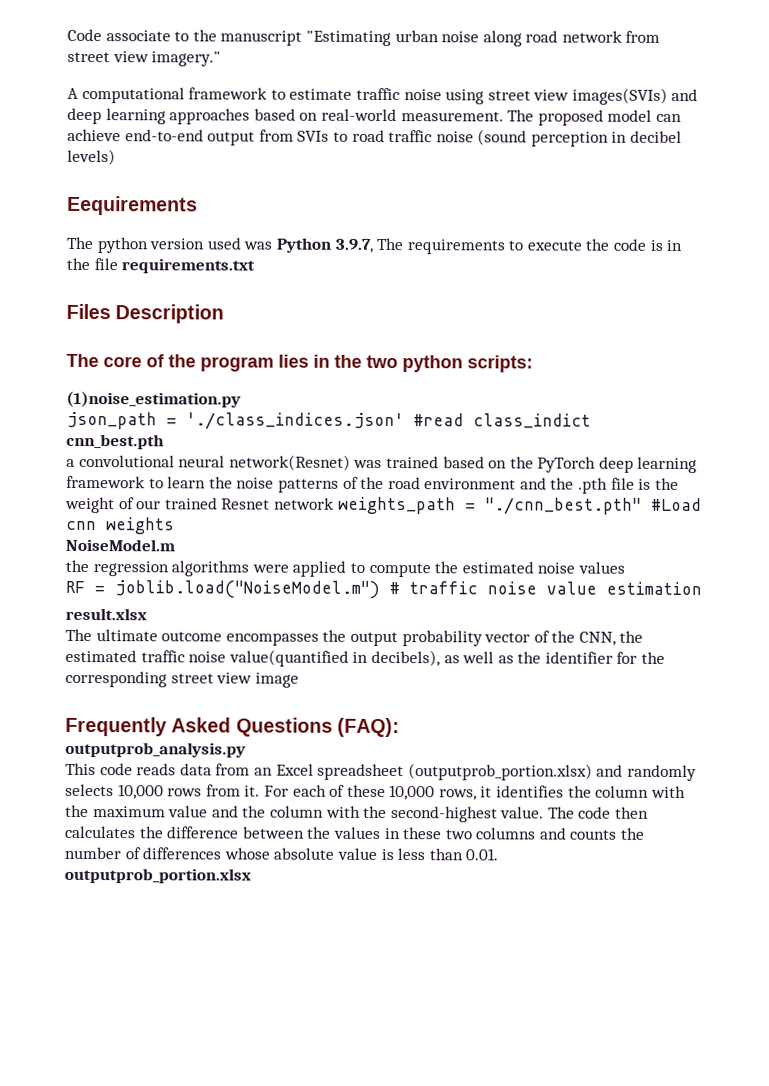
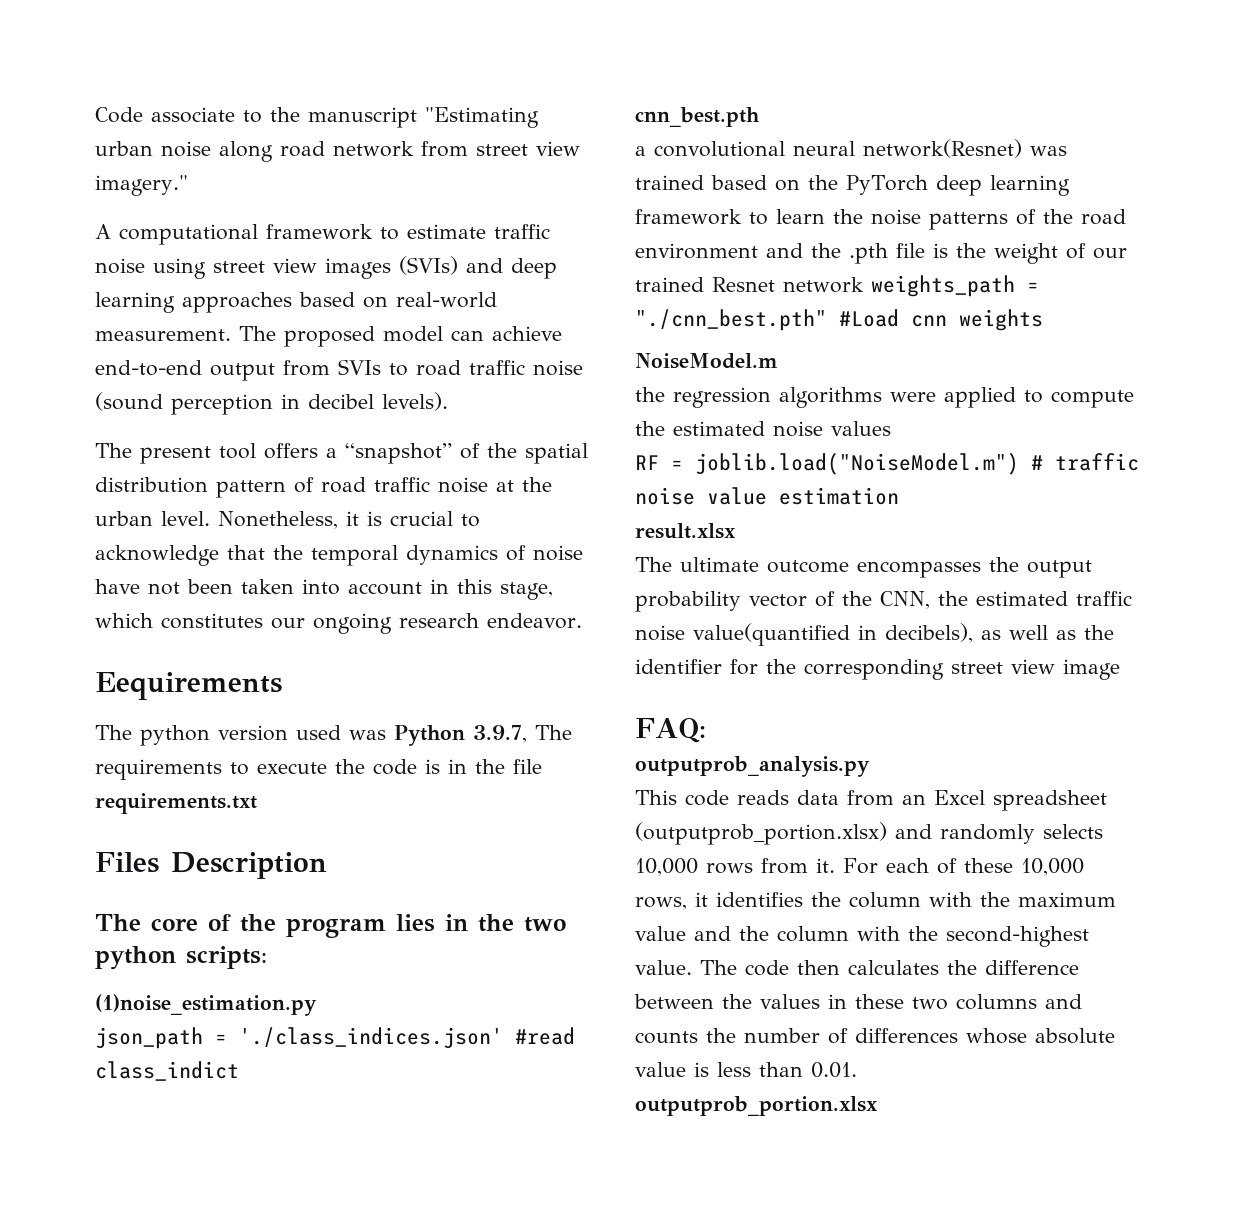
- A computational framework to estimate traffic noise using street view images(SVIs) and deep learning approaches based on real-world measurement.
+ A computational framework to estimate traffic noise using street view images (SVIs) and deep learning approaches based on real-world measurement.
- The proposed model can achieve end-to-end output from SVIs to road traffic noise (sound perception in decibel levels)
+ The proposed model can achieve end-to-end output from SVIs to road traffic noise (sound perception in decibel levels).
+ The present tool offers a “snapshot” of the spatial distribution pattern of road traffic noise at the urban level. Nonetheless, it is crucial to acknowledge that the temporal dynamics of noise have not been taken into account in this stage, which constitutes our ongoing research endeavor.
- Frequently Asked Questions (FAQ):
+ FAQ:

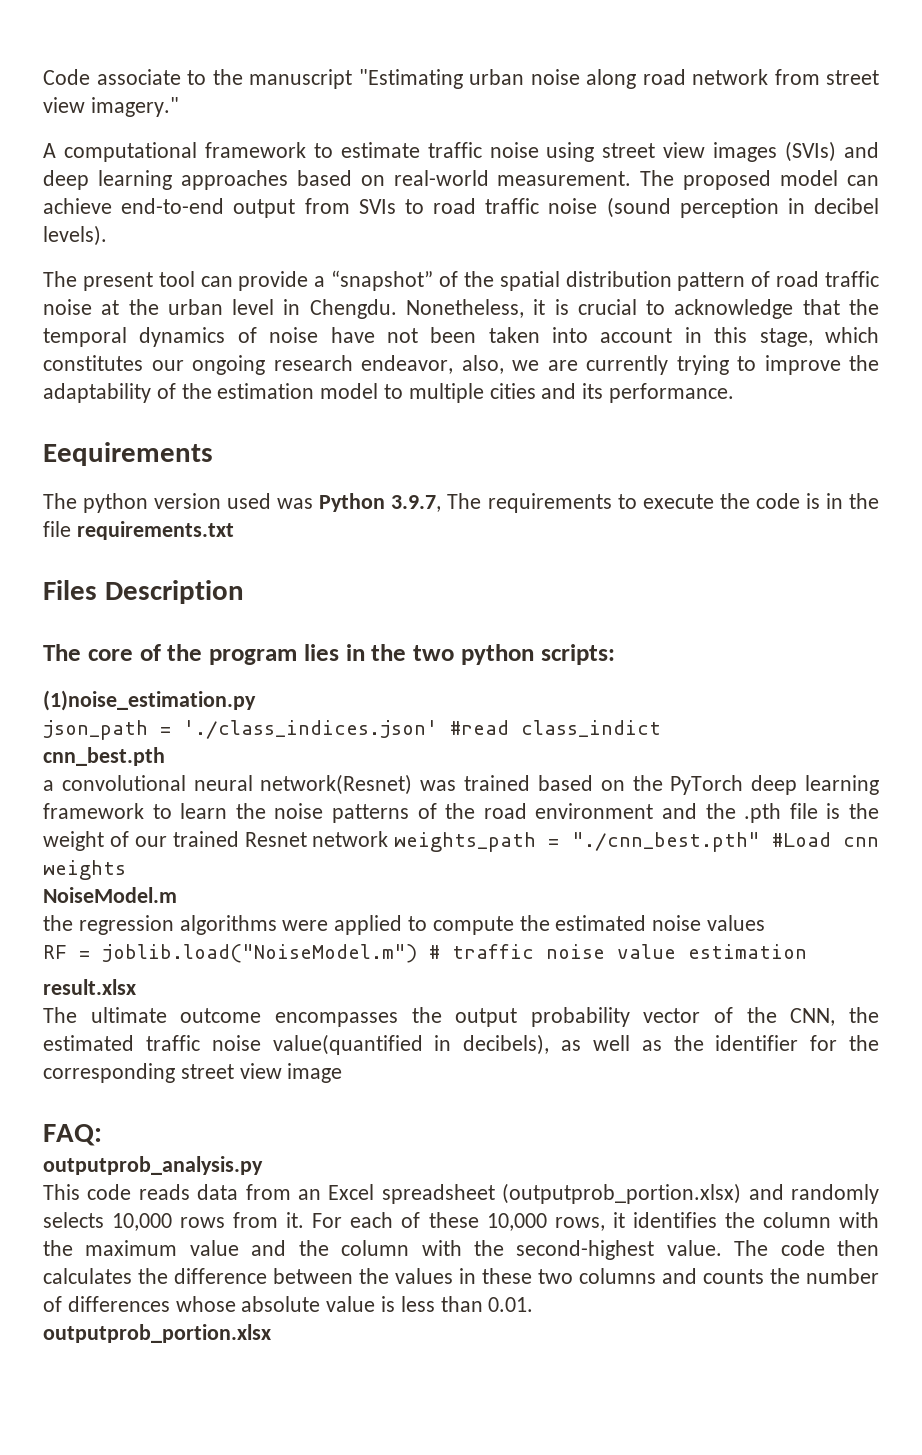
- The present tool offers a “snapshot” of the spatial distribution pattern of road traffic noise at the urban level.
+ The present tool can provide a “snapshot” of the spatial distribution pattern of road traffic noise at the urban level in Chengdu.
- Nonetheless, it is crucial to acknowledge that the temporal dynamics of noise have not been taken into account in this stage, which constitutes our ongoing research endeavor.
+ Nonetheless, it is crucial to acknowledge that the temporal dynamics of noise have not been taken into account in this stage, which constitutes our ongoing research endeavor, also, we are currently trying to improve the adaptability of the estimation model to multiple cities and its performance.

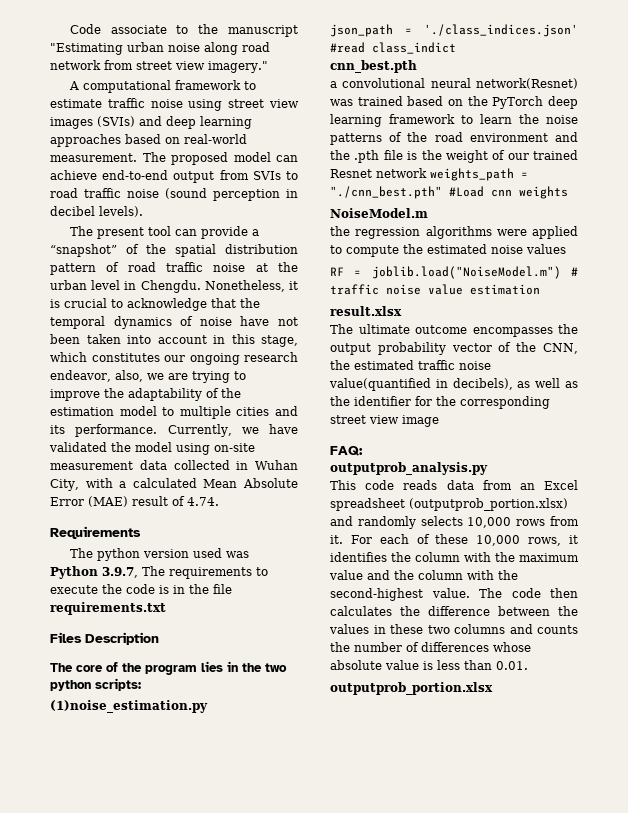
- Nonetheless, it is crucial to acknowledge that the temporal dynamics of noise have not been taken into account in this stage, which constitutes our ongoing research endeavor, also, we are currently trying to improve the adaptability of the estimation model to multiple cities and its performance.
- Eequirements
+ Nonetheless, it is crucial to acknowledge that the temporal dynamics of noise have not been taken into account in this stage, which constitutes our ongoing research endeavor, also, we are trying to improve the adaptability of the estimation model to multiple cities and its performance. Currently, we have validated the model using on-site measurement data collected in Wuhan City, with a calculated Mean Absolute Error (MAE) result of 4.74.
+ Requirements

